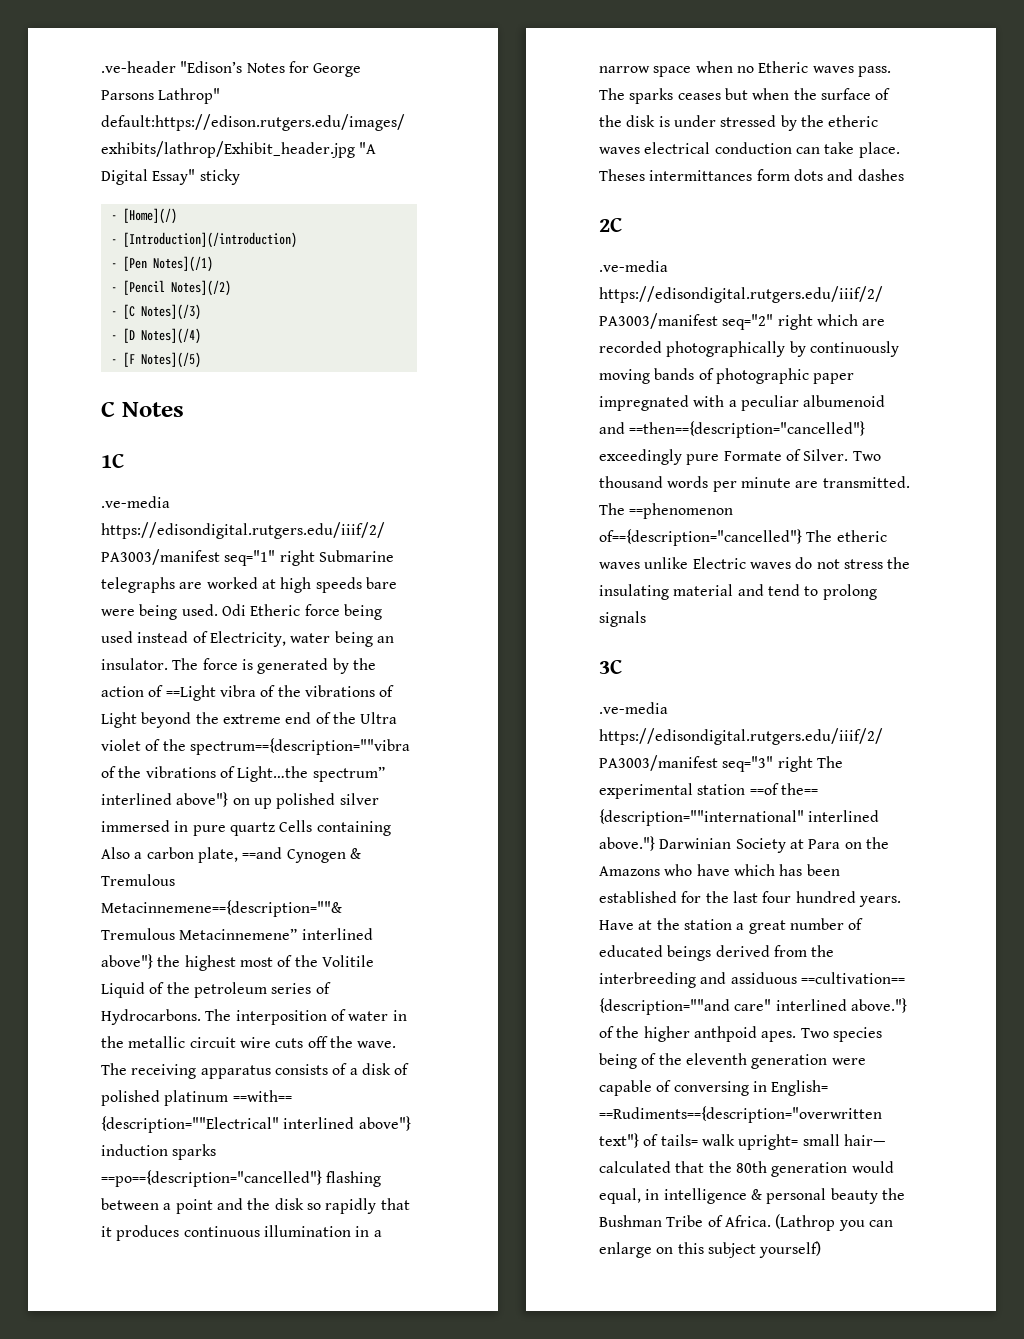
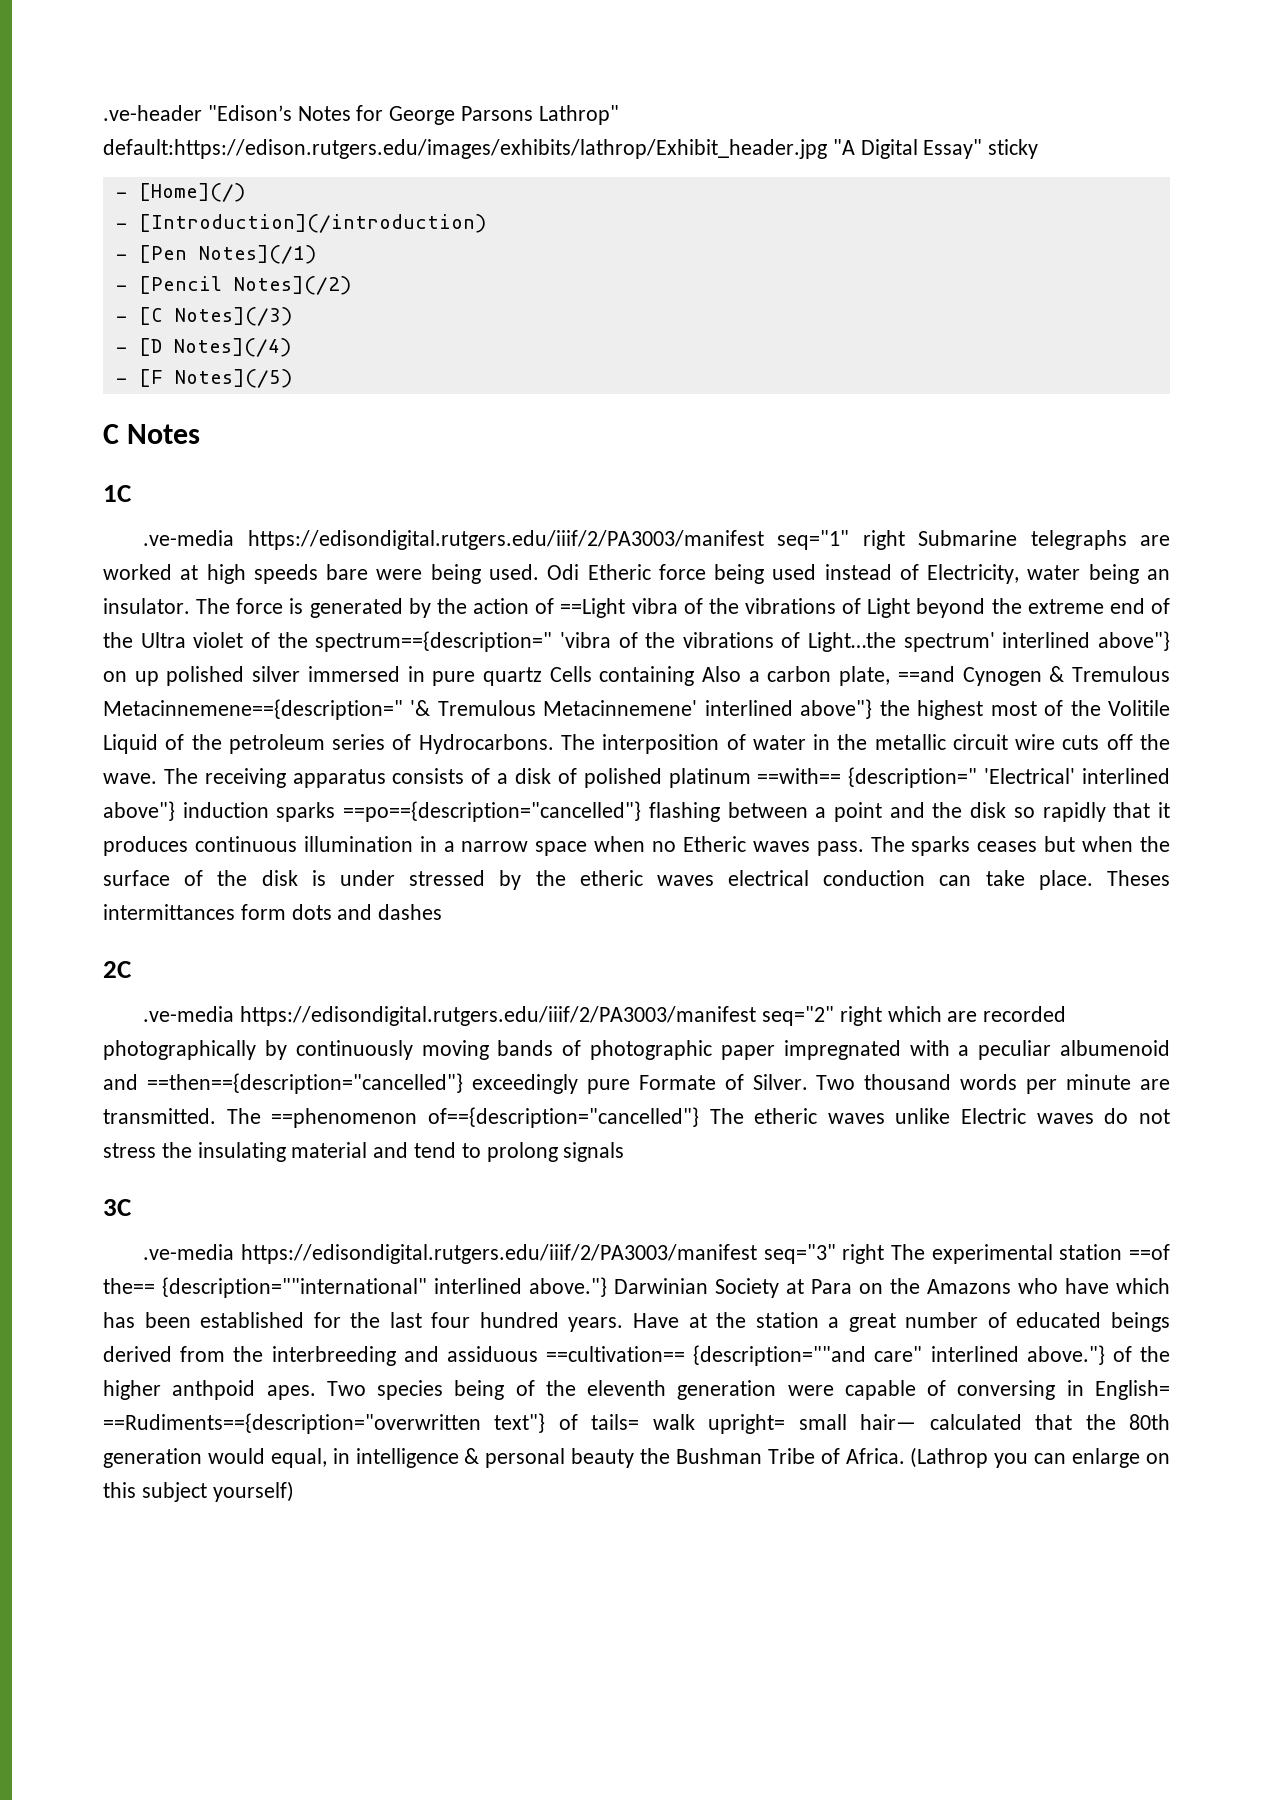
- The force is generated by the action of ==Light vibra of the vibrations of Light beyond the extreme end of the Ultra violet of the spectrum=={description=""vibra of the vibrations of Light…the spectrum” interlined above"} on up polished silver immersed in pure quartz Cells containing Also a carbon plate, ==and Cynogen & Tremulous Metacinnemene=={description=""& Tremulous Metacinnemene” interlined above"} the highest most of the Volitile Liquid of the petroleum series of Hydrocarbons.
+ The force is generated by the action of ==Light vibra of the vibrations of Light beyond the extreme end of the Ultra violet of the spectrum=={description=" 'vibra of the vibrations of Light…the spectrum' interlined above"} on up polished silver immersed in pure quartz Cells containing Also a carbon plate, ==and Cynogen & Tremulous Metacinnemene=={description=" '& Tremulous Metacinnemene' interlined above"} the highest most of the Volitile Liquid of the petroleum series of Hydrocarbons.
- The receiving apparatus consists of a disk of polished platinum ==with== {description=""Electrical" interlined above"} induction sparks ==po=={description="cancelled"} flashing between a point and the disk so rapidly that it produces continuous illumination in a narrow space when no Etheric waves pass.
+ The receiving apparatus consists of a disk of polished platinum ==with== {description=" 'Electrical' interlined above"} induction sparks ==po=={description="cancelled"} flashing between a point and the disk so rapidly that it produces continuous illumination in a narrow space when no Etheric waves pass.

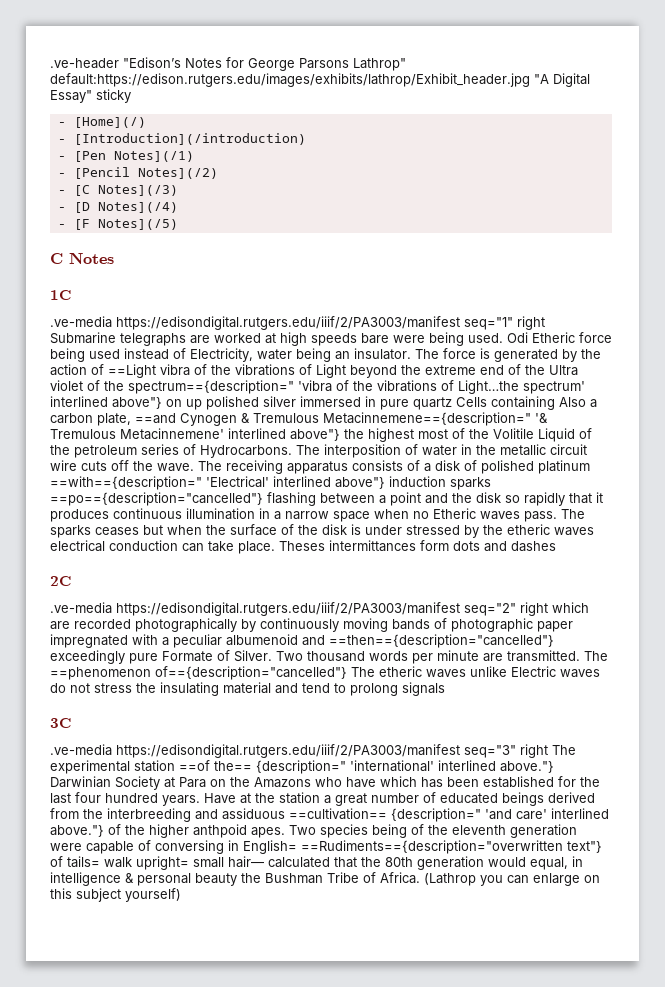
- The receiving apparatus consists of a disk of polished platinum ==with== {description=" 'Electrical' interlined above"} induction sparks ==po=={description="cancelled"} flashing between a point and the disk so rapidly that it produces continuous illumination in a narrow space when no Etheric waves pass.
+ The receiving apparatus consists of a disk of polished platinum ==with=={description=" 'Electrical' interlined above"} induction sparks ==po=={description="cancelled"} flashing between a point and the disk so rapidly that it produces continuous illumination in a narrow space when no Etheric waves pass.
- .ve-media https://edisondigital.rutgers.edu/iiif/2/PA3003/manifest seq="3" right The experimental station ==of the== {description=""international" interlined above."} Darwinian Society at Para on the Amazons who have which has been established for the last four hundred years.
+ .ve-media https://edisondigital.rutgers.edu/iiif/2/PA3003/manifest seq="3" right The experimental station ==of the== {description=" 'international' interlined above."} Darwinian Society at Para on the Amazons who have which has been established for the last four hundred years.
- Have at the station a great number of educated beings derived from the interbreeding and assiduous ==cultivation== {description=""and care" interlined above."} of the higher anthpoid apes.
+ Have at the station a great number of educated beings derived from the interbreeding and assiduous ==cultivation== {description=" 'and care' interlined above."} of the higher anthpoid apes.

